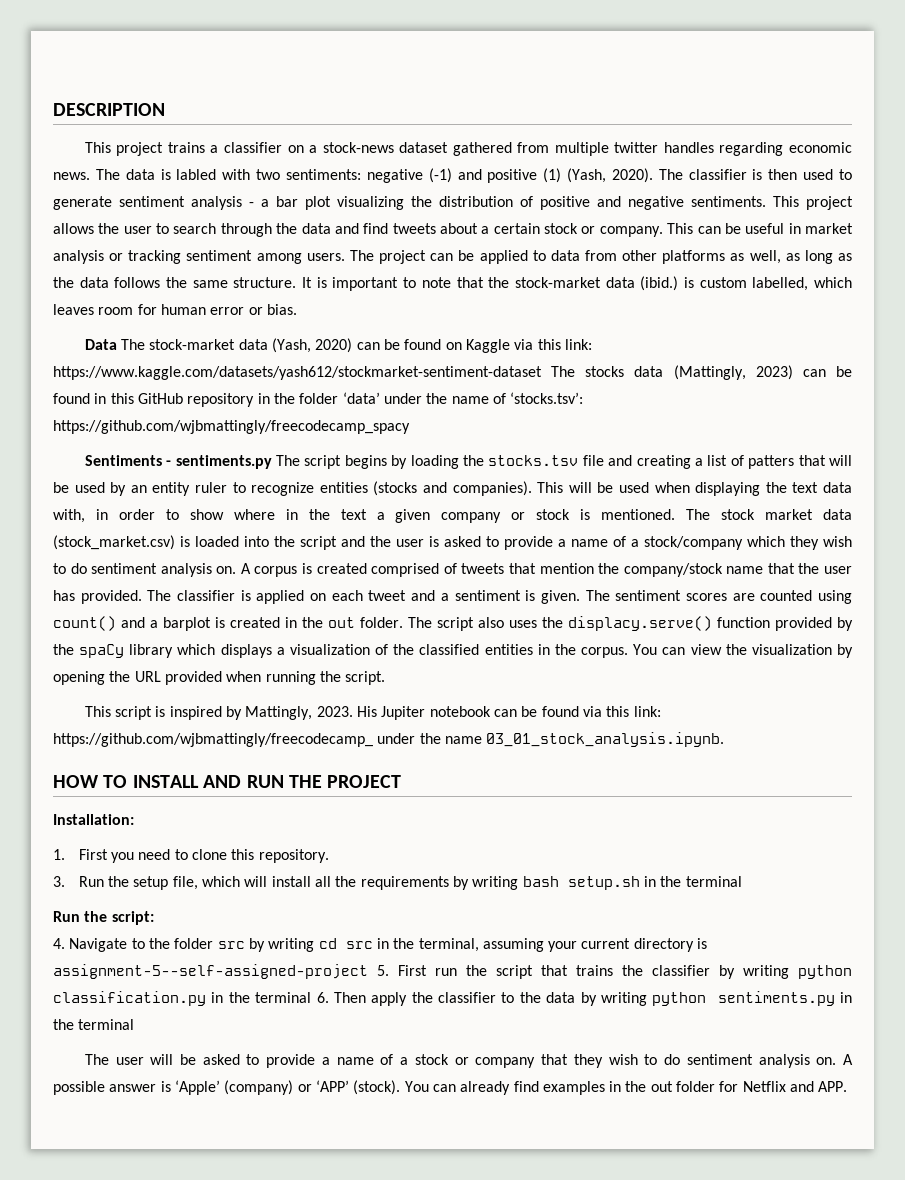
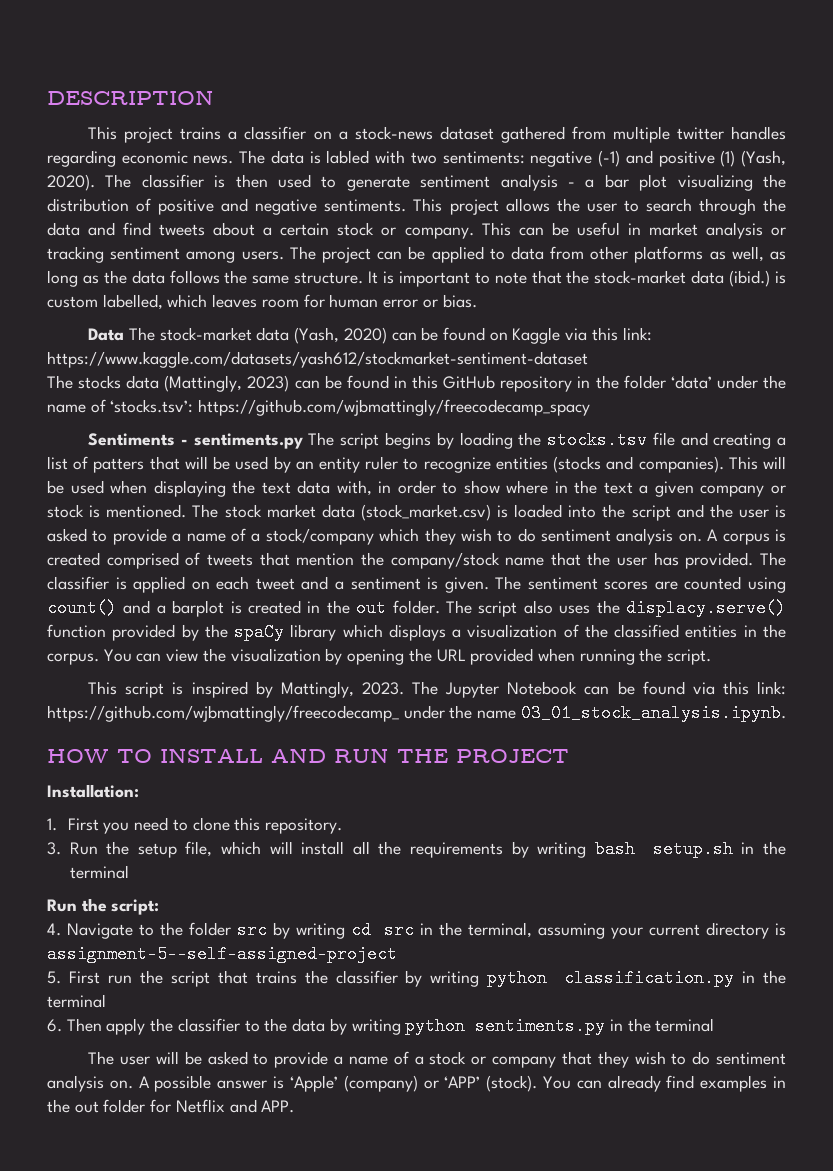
- Data The stock-market data (Yash, 2020) can be found on Kaggle via this link: https://www.kaggle.com/datasets/yash612/stockmarket-sentiment-dataset The stocks data (Mattingly, 2023) can be found in this GitHub repository in the folder ‘data’ under the name of ‘stocks.tsv’: https://github.com/wjbmattingly/freecodecamp_spacy
+ Data The stock-market data (Yash, 2020) can be found on Kaggle via this link: https://www.kaggle.com/datasets/yash612/stockmarket-sentiment-dataset
+ The stocks data (Mattingly, 2023) can be found in this GitHub repository in the folder ‘data’ under the name of ‘stocks.tsv’: https://github.com/wjbmattingly/freecodecamp_spacy
- His Jupiter notebook can be found via this link: https://github.com/wjbmattingly/freecodecamp_ under the name 03_01_stock_analysis.ipynb.
+ The Jupyter Notebook can be found via this link: https://github.com/wjbmattingly/freecodecamp_ under the name 03_01_stock_analysis.ipynb.
- 4. Navigate to the folder src by writing cd src in the terminal, assuming your current directory is assignment-5--self-assigned-project 5. First run the script that trains the classifier by writing python classification.py in the terminal 6. Then apply the classifier to the data by writing python sentiments.py in the terminal
+ 4. Navigate to the folder src by writing cd src in the terminal, assuming your current directory is assignment-5--self-assigned-project
+ 5. First run the script that trains the classifier by writing python classification.py in the terminal
+ 6. Then apply the classifier to the data by writing python sentiments.py in the terminal

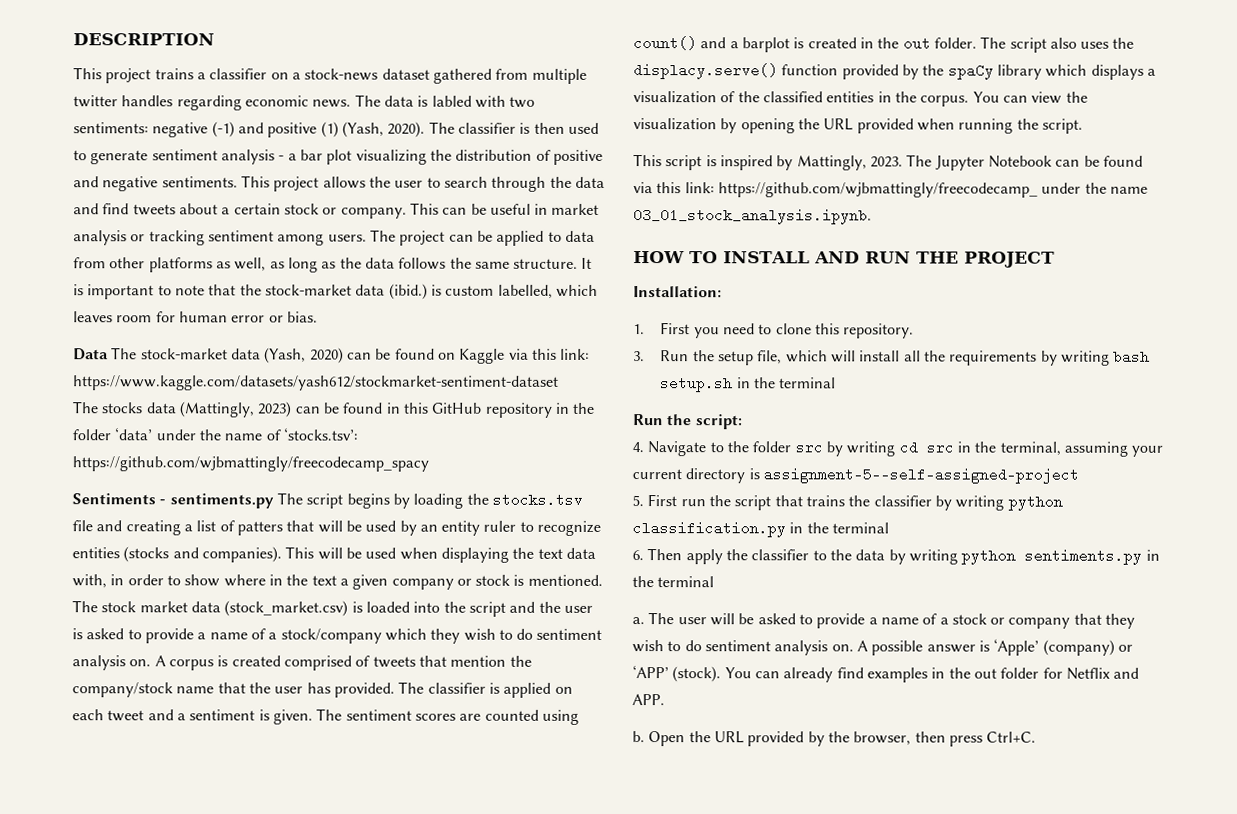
+ a.
+ b. Open the URL provided by the browser, then press Ctrl+C.

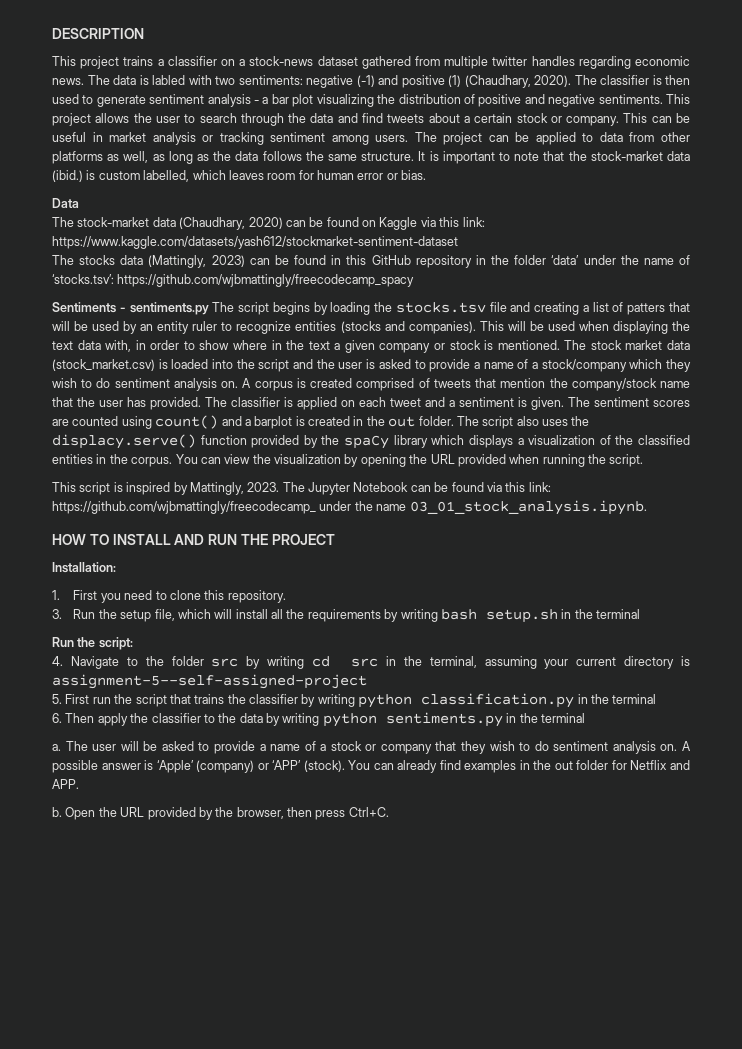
- The data is labled with two sentiments: negative (-1) and positive (1) (Yash, 2020).
+ The data is labled with two sentiments: negative (-1) and positive (1) (Chaudhary, 2020).
- Data The stock-market data (Yash, 2020) can be found on Kaggle via this link: https://www.kaggle.com/datasets/yash612/stockmarket-sentiment-dataset
+ Data
+ The stock-market data (Chaudhary, 2020) can be found on Kaggle via this link: https://www.kaggle.com/datasets/yash612/stockmarket-sentiment-dataset

